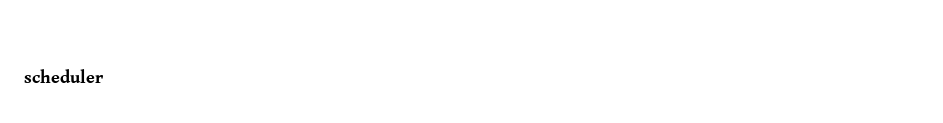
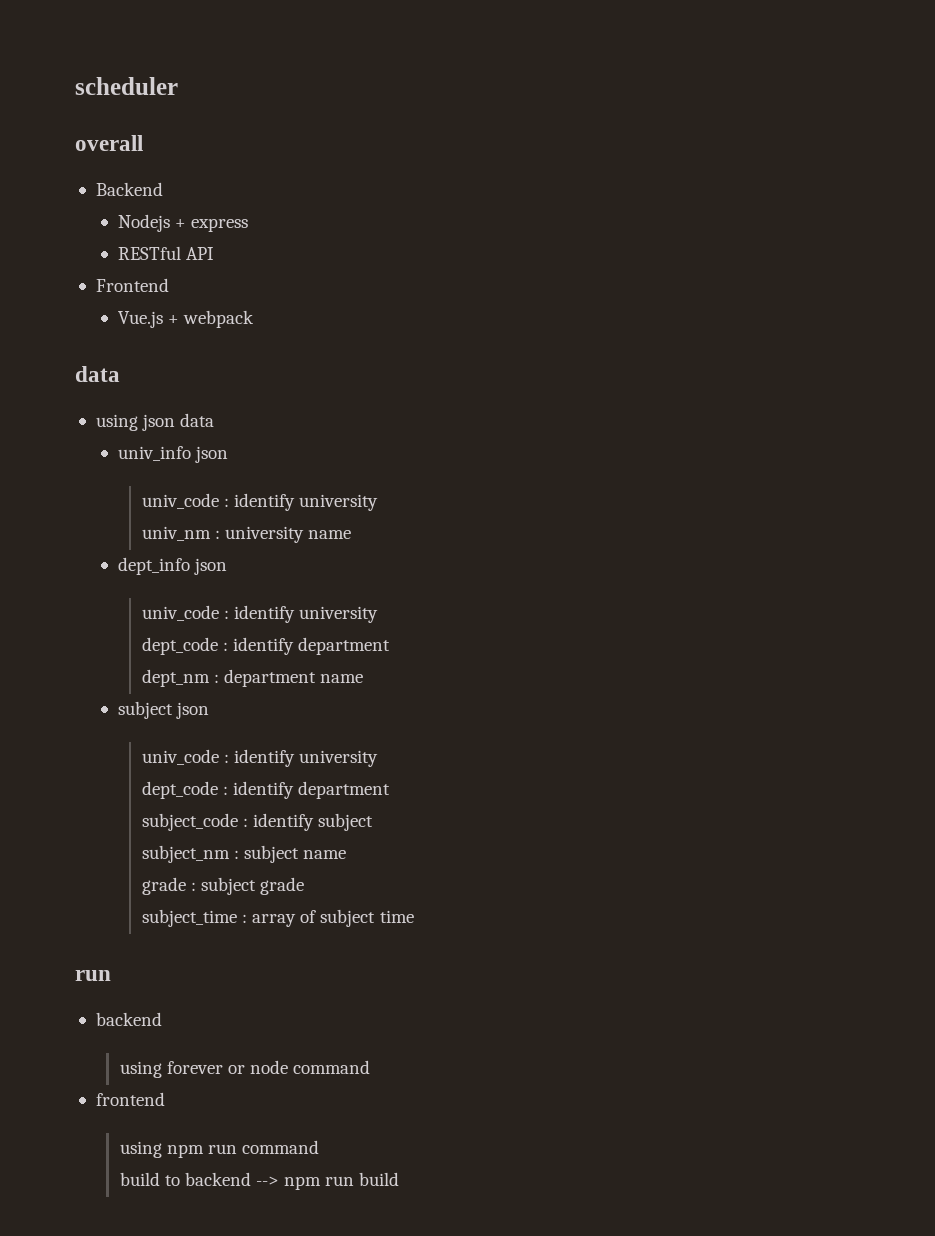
+ overall
+ Backend
+ Nodejs + express
+ RESTful API
+ Frontend
+ Vue.js + webpack
+ data
+ using json data
+ univ_info json
+ univ_code : identify university
+ univ_nm : university name
+ dept_info json
+ univ_code : identify university
+ dept_code : identify department
+ dept_nm : department name
+ subject json
+ univ_code : identify university
+ dept_code : identify department
+ subject_code : identify subject
+ subject_nm : subject name
+ grade : subject grade
+ subject_time : array of subject time
+ run
+ backend
+ using forever or node command
+ frontend
+ using npm run command
+ build to backend --> npm run build

